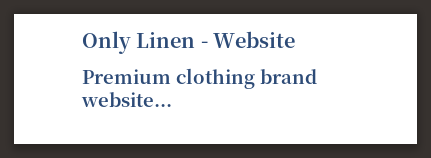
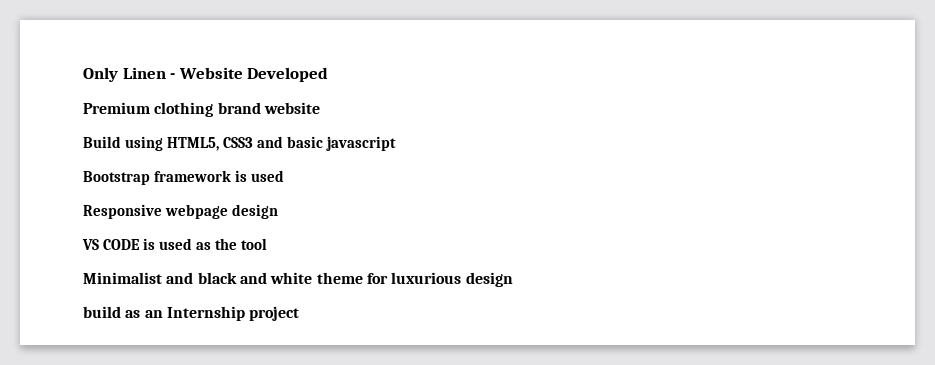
- Only Linen - Website
+ Only Linen - Website Developed
- Premium clothing brand website...
+ Premium clothing brand website
+ Build using HTML5, CSS3 and basic javascript
+ Bootstrap framework is used
+ Responsive webpage design
+ VS CODE is used as the tool
+ Minimalist and black and white theme for luxurious design
+ build as an Internship project

